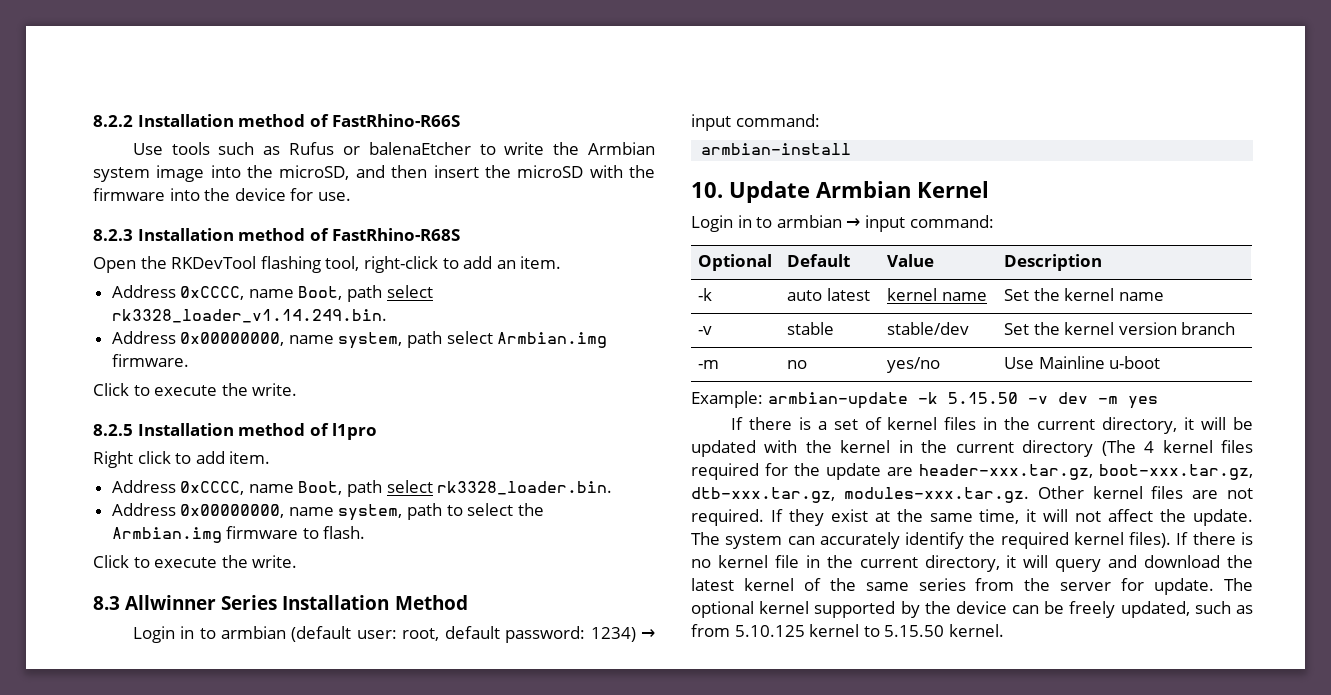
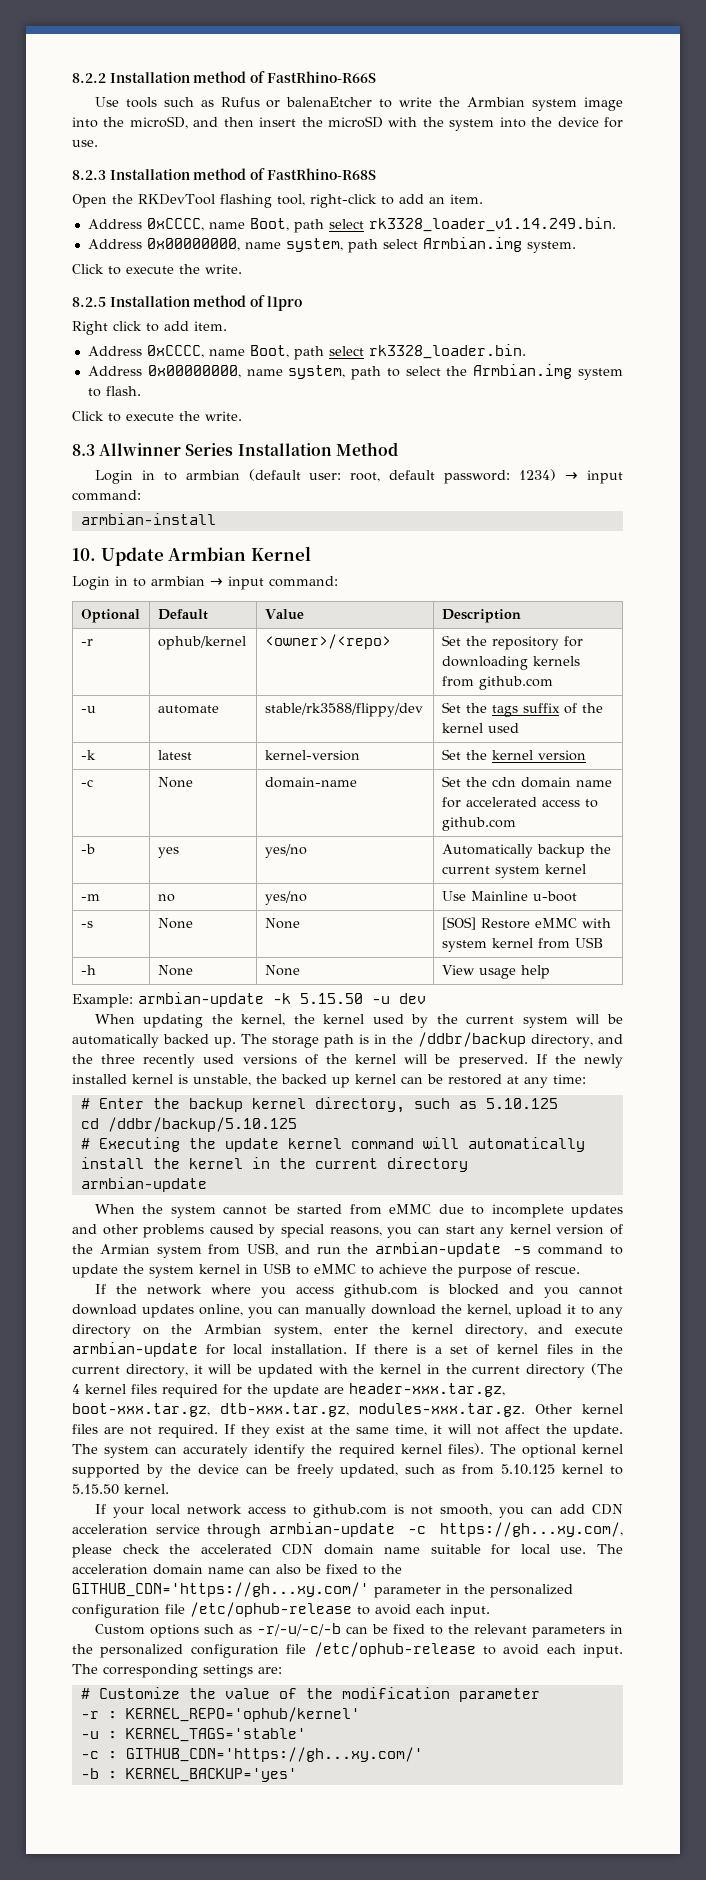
- Use tools such as Rufus or balenaEtcher to write the Armbian system image into the microSD, and then insert the microSD with the firmware into the device for use.
+ Use tools such as Rufus or balenaEtcher to write the Armbian system image into the microSD, and then insert the microSD with the system into the device for use.
- Address 0x00000000, name system, path select Armbian.img firmware.
+ Address 0x00000000, name system, path select Armbian.img system.
- Address 0x00000000, name system, path to select the Armbian.img firmware to flash.
+ Address 0x00000000, name system, path to select the Armbian.img system to flash.
- -k | auto latest | kernel name | Set the kernel name
- -v | stable | stable/dev | Set the kernel version branch
+ -r | ophub/kernel | <owner>/<repo> | Set the repository for downloading kernels from github.com
+ -u | automate | stable/rk3588/flippy/dev | Set the tags suffix of the kernel used
+ -k | latest | kernel-version | Set the kernel version
+ -c | None | domain-name | Set the cdn domain name for accelerated access to github.com
+ -b | yes | yes/no | Automatically backup the current system kernel
+ -s | None | None | [SOS] Restore eMMC with system kernel from USB
+ -h | None | None | View usage help
- Example: armbian-update -k 5.15.50 -v dev -m yes
- If there is a set of kernel files in the current directory, it will be updated with the kernel in the current directory (The 4 kernel files required for the update are header-xxx.tar.gz, boot-xxx.tar.gz, dtb-xxx.tar.gz, modules-xxx.tar.gz. Other kernel files are not required.
+ Example: armbian-update -k 5.15.50 -u dev
+ When updating the kernel, the kernel used by the current system will be automatically backed up. The storage path is in the /ddbr/backup directory, and the three recently used versions of the kernel will be preserved. If the newly installed kernel is unstable, the backed up kernel can be restored at any time:
+ # Enter the backup kernel directory, such as 5.10.125
+ cd /ddbr/backup/5.10.125
+ # Executing the update kernel command will automatically install the kernel in the current directory
+ armbian-update
+ When the system cannot be started from eMMC due to incomplete updates and other problems caused by special reasons, you can start any kernel version of the Armian system from USB, and run the armbian-update -s command to update the system kernel in USB to eMMC to achieve the purpose of rescue.
+ If the network where you access github.com is blocked and you cannot download updates online, you can manually download the kernel, upload it to any directory on the Armbian system, enter the kernel directory, and execute armbian-update for local installation. If there is a set of kernel files in the current directory, it will be updated with the kernel in the current directory (The 4 kernel files required for the update are header-xxx.tar.gz, boot-xxx.tar.gz, dtb-xxx.tar.gz, modules-xxx.tar.gz. Other kernel files are not required.
- If there is no kernel file in the current directory, it will query and download the latest kernel of the same series from the server for update.
+ If your local network access to github.com is not smooth, you can add CDN acceleration service through armbian-update -c https://gh...xy.com/, please check the accelerated CDN domain name suitable for local use. The acceleration domain name can also be fixed to the GITHUB_CDN='https://gh...xy.com/' parameter in the personalized configuration file /etc/ophub-release to avoid each input.
+ Custom options such as -r/-u/-c/-b can be fixed to the relevant parameters in the personalized configuration file /etc/ophub-release to avoid each input. The corresponding settings are:
+ # Customize the value of the modification parameter
+ -r : KERNEL_REPO='ophub/kernel'
+ -u : KERNEL_TAGS='stable'
+ -c : GITHUB_CDN='https://gh...xy.com/'
+ -b : KERNEL_BACKUP='yes'

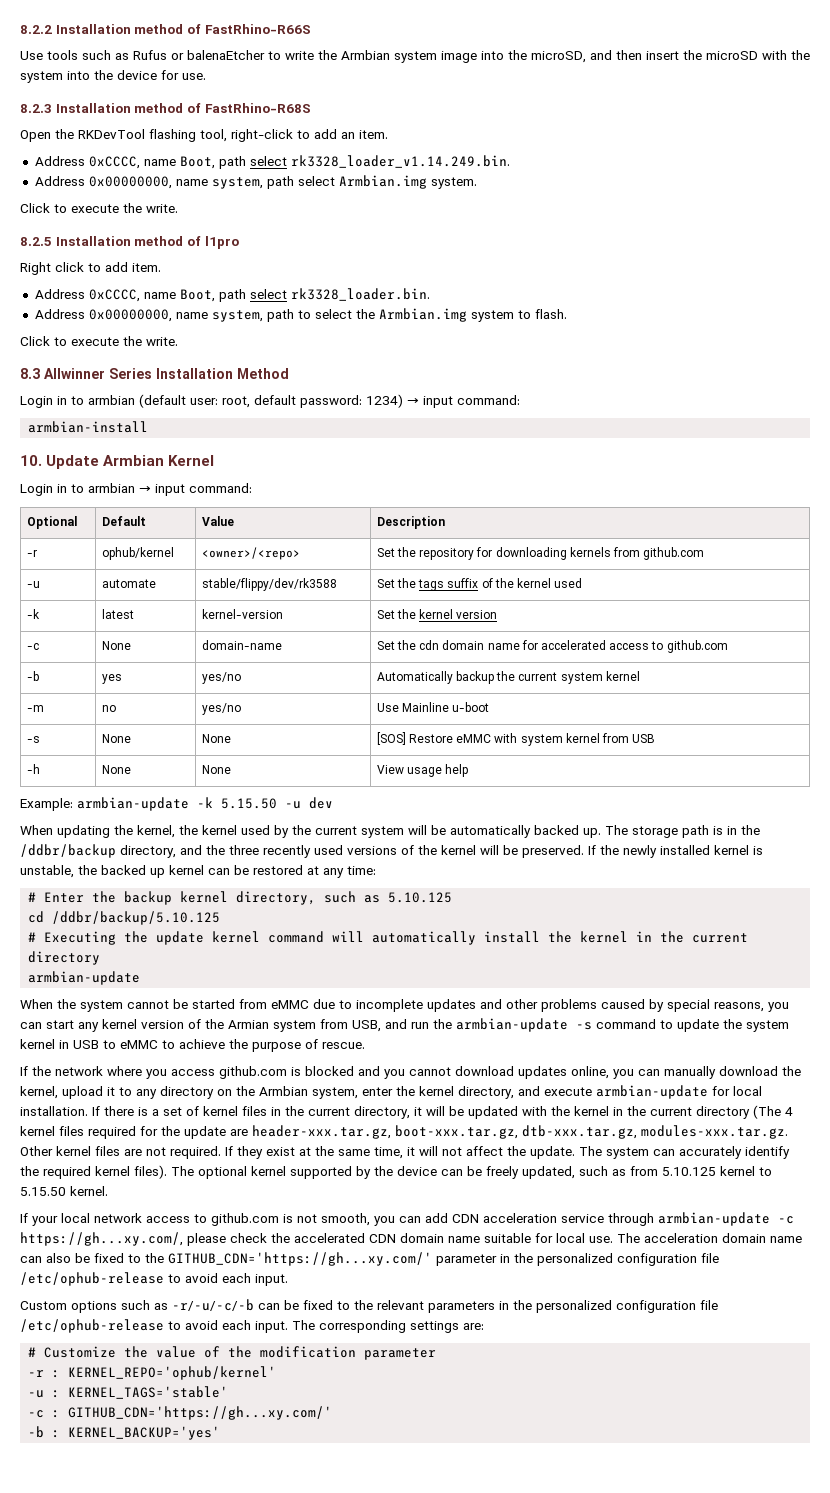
- -u | automate | stable/rk3588/flippy/dev | Set the tags suffix of the kernel used
+ -u | automate | stable/flippy/dev/rk3588 | Set the tags suffix of the kernel used

